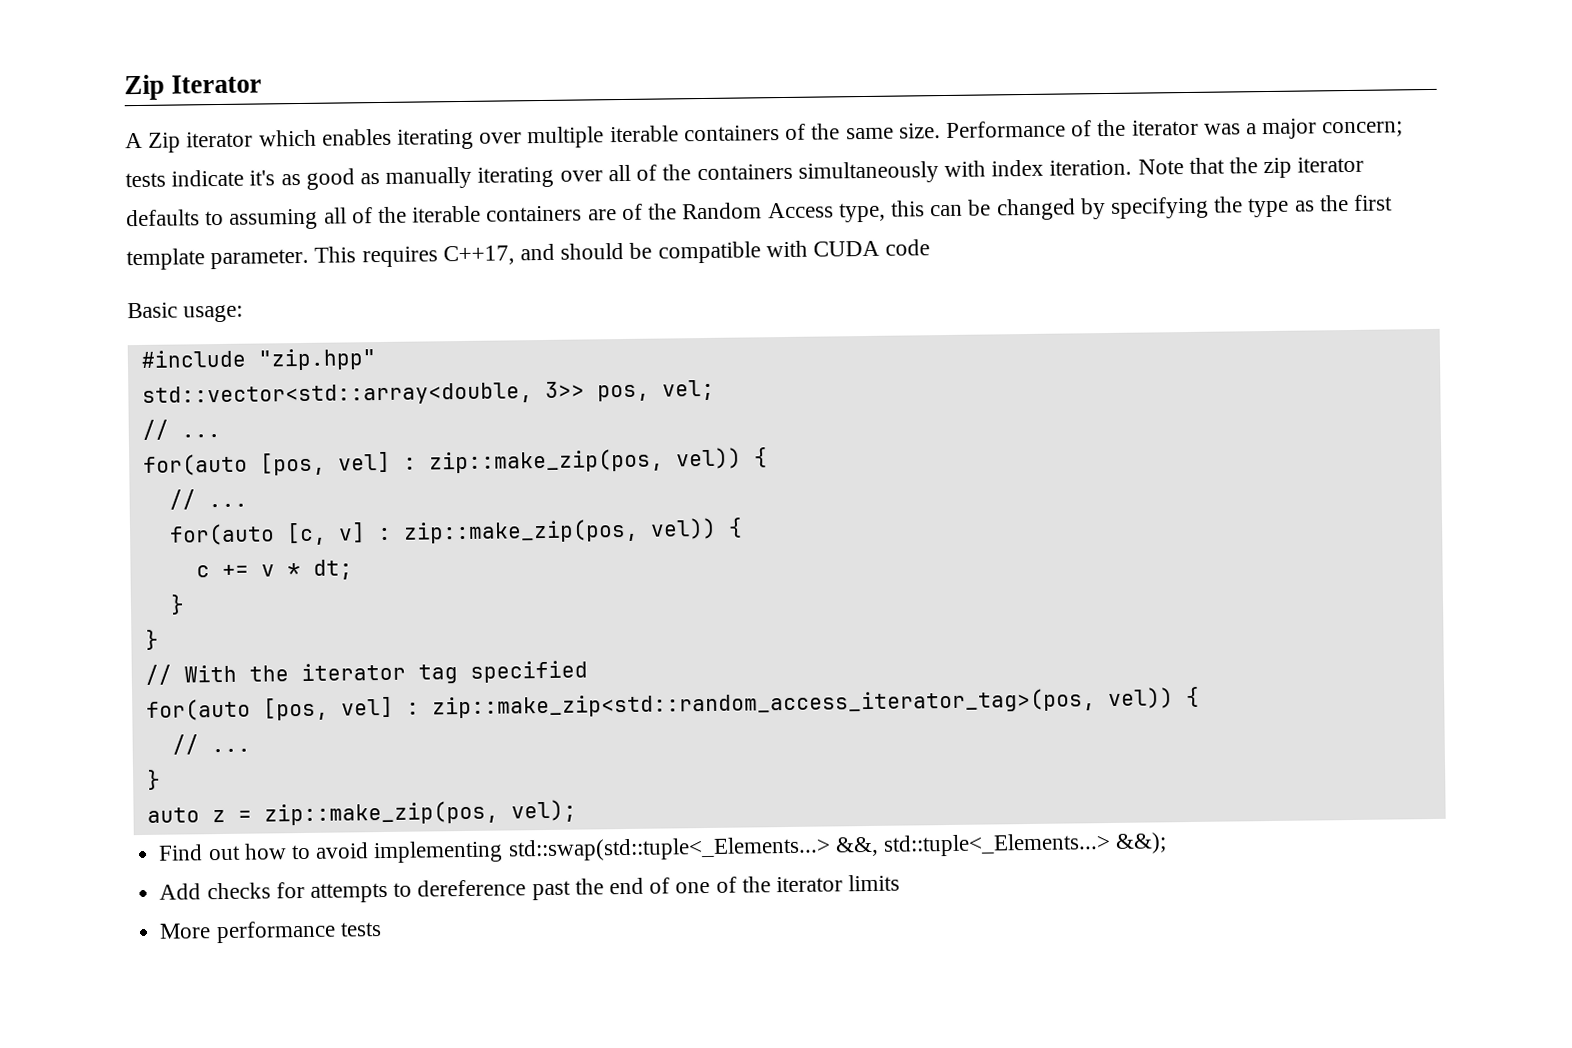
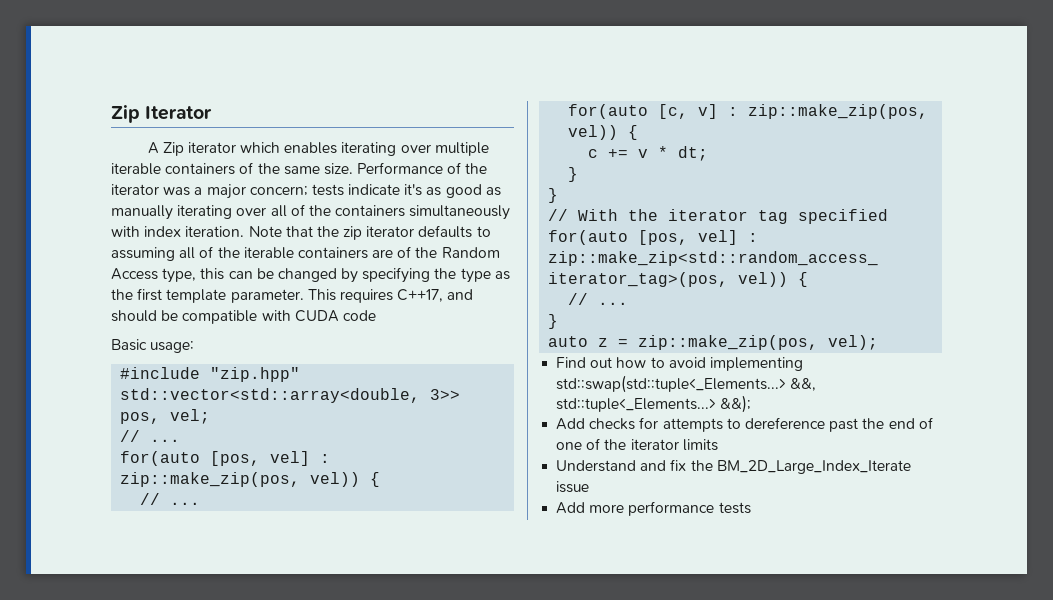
- More performance tests
+ Understand and fix the BM_2D_Large_Index_Iterate issue
+ Add more performance tests

